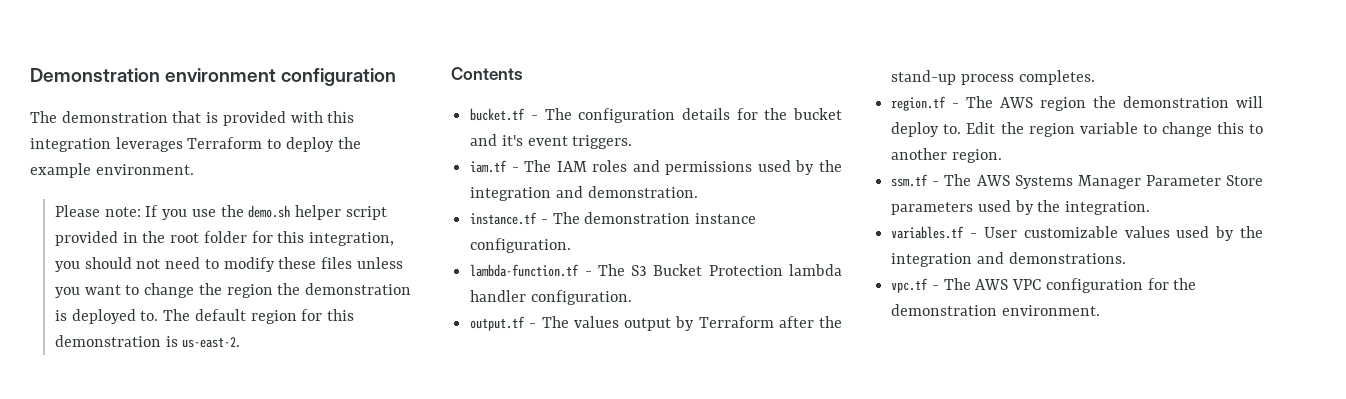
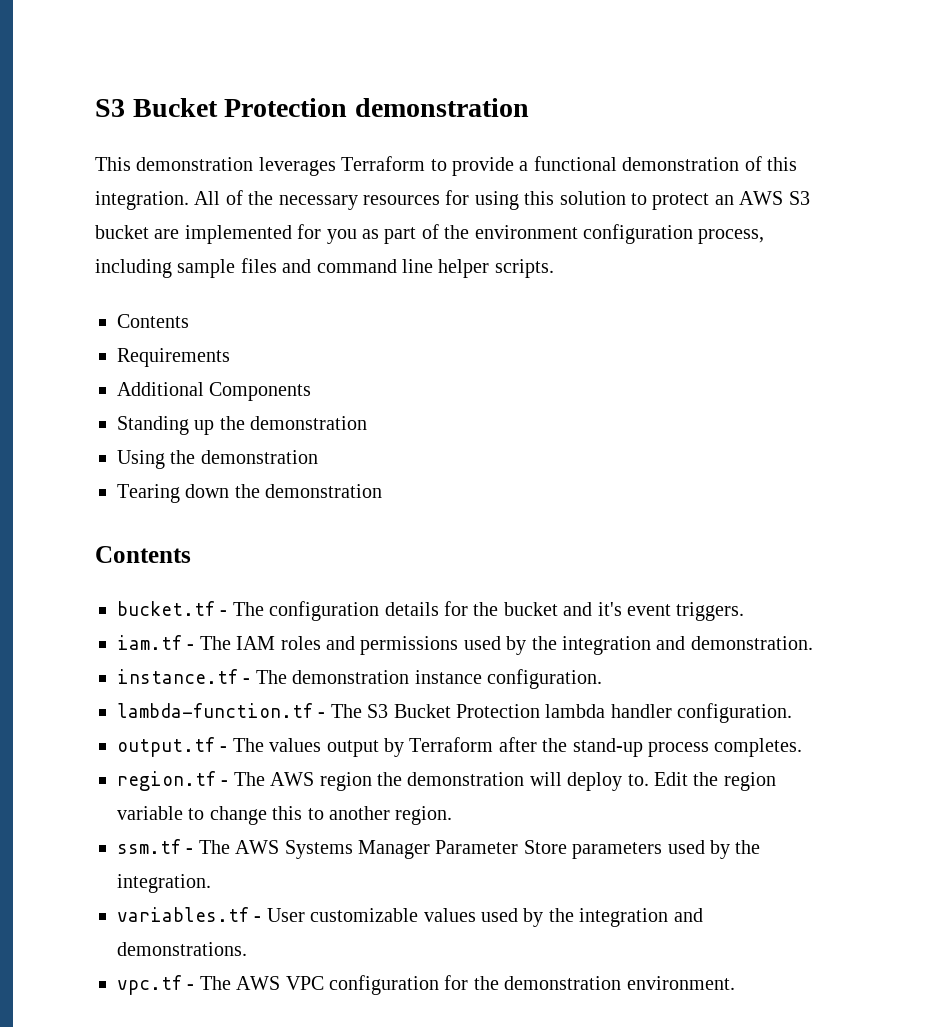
- Demonstration environment configuration
- The demonstration that is provided with this integration leverages Terraform to deploy the example environment.
- Please note: If you use the demo.sh helper script provided in the root folder for this integration, you should not need to modify these files unless you want to change the region the demonstration is deployed to. The default region for this demonstration is us-east-2.
+ S3 Bucket Protection demonstration
+ This demonstration leverages Terraform to provide a functional demonstration of this integration. All of the necessary resources for using this solution to protect an AWS S3 bucket are implemented for you as part of the environment configuration process, including sample files and command line helper scripts.
+ Contents
+ Requirements
+ Additional Components
+ Standing up the demonstration
+ Using the demonstration
+ Tearing down the demonstration

